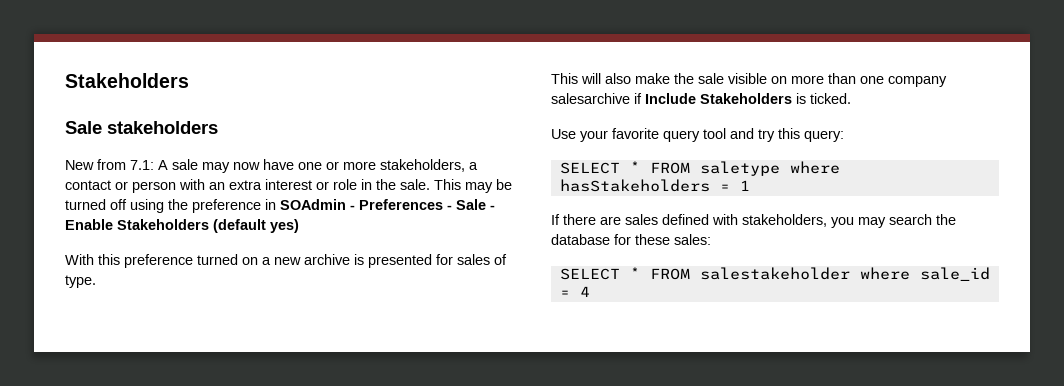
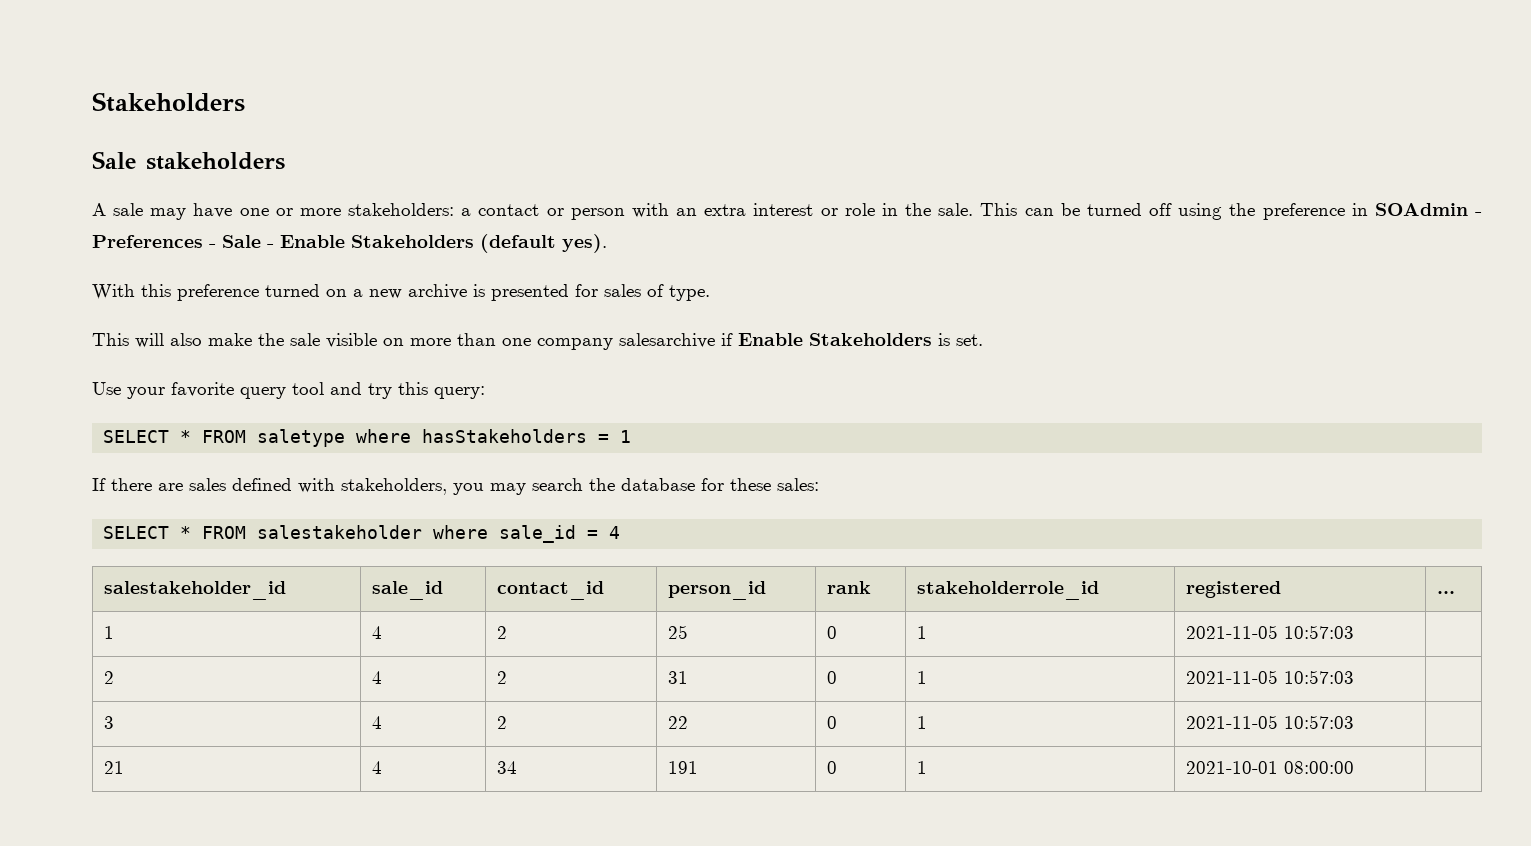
- New from 7.1: A sale may now have one or more stakeholders, a contact or person with an extra interest or role in the sale.
+ A sale may have one or more stakeholders: a contact or person with an extra interest or role in the sale.
- This may be turned off using the preference in SOAdmin - Preferences - Sale - Enable Stakeholders (default yes)
+ This can be turned off using the preference in SOAdmin - Preferences - Sale - Enable Stakeholders (default yes).
- This will also make the sale visible on more than one company salesarchive if Include Stakeholders is ticked.
+ This will also make the sale visible on more than one company salesarchive if Enable Stakeholders is set.
+ salestakeholder_id | sale_id | contact_id | person_id | rank | stakeholderrole_id | registered | ...
+ 1 | 4 | 2 | 25 | 0 | 1 | 2021-11-05 10:57:03 |
+ 2 | 4 | 2 | 31 | 0 | 1 | 2021-11-05 10:57:03 |
+ 3 | 4 | 2 | 22 | 0 | 1 | 2021-11-05 10:57:03 |
+ 21 | 4 | 34 | 191 | 0 | 1 | 2021-10-01 08:00:00 |

